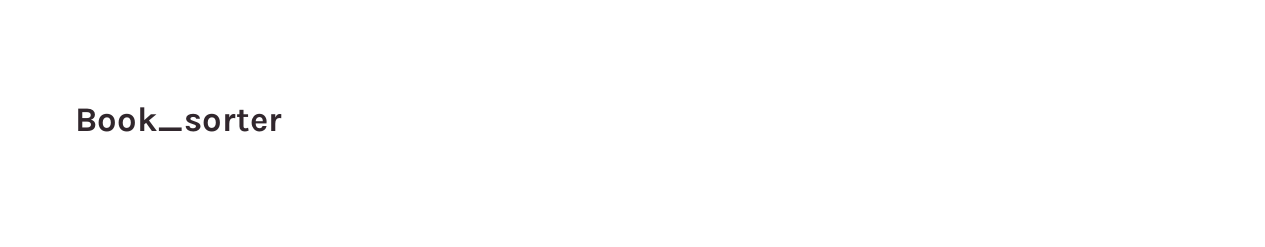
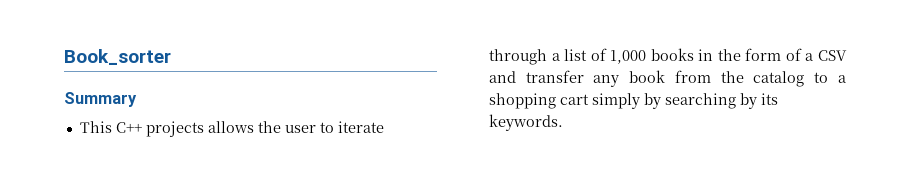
+ Summary
+ This C++ projects allows the user to iterate through a list of 1,000 books in the form of a CSV and transfer any book from the catalog to a shopping cart simply by searching by its keywords.

